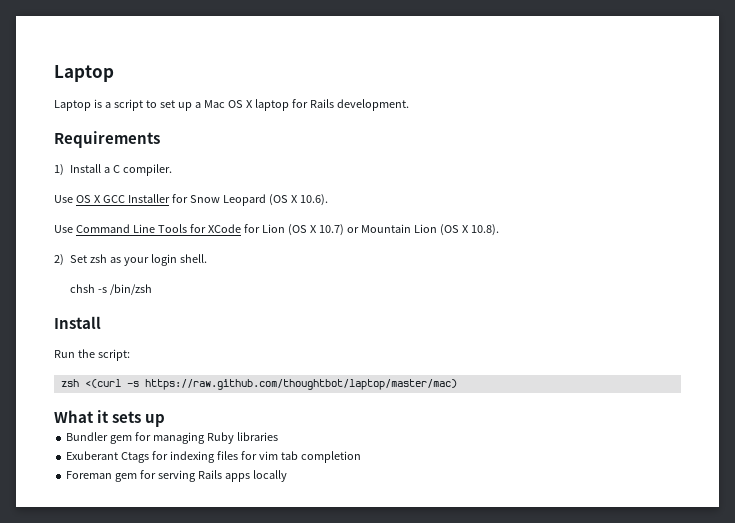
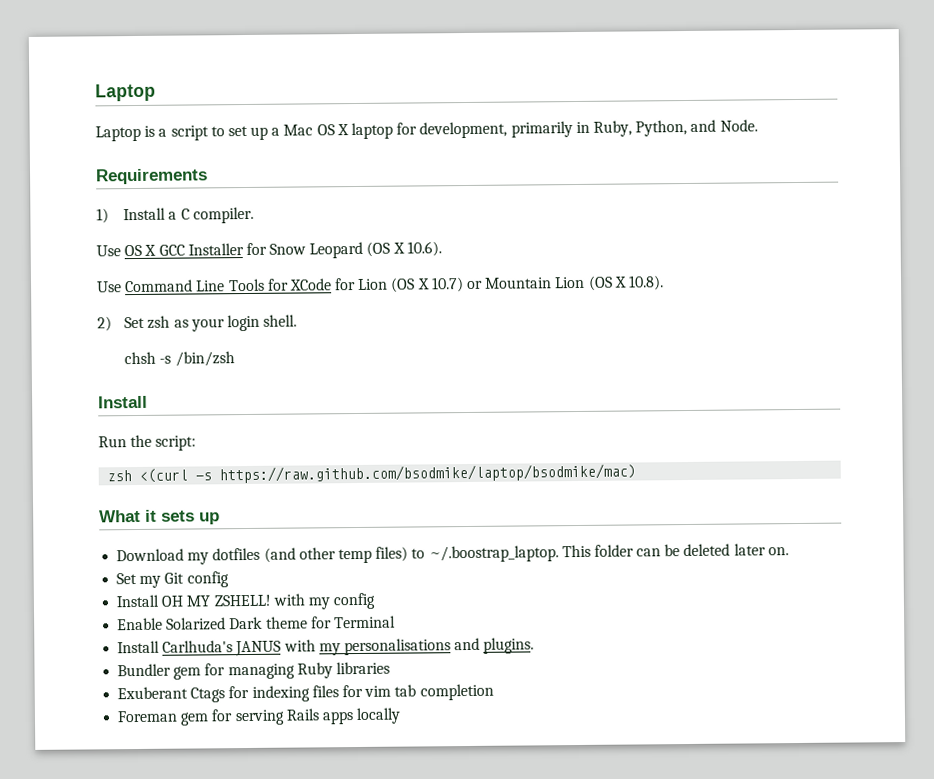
- Laptop is a script to set up a Mac OS X laptop for Rails development.
+ Laptop is a script to set up a Mac OS X laptop for development, primarily in Ruby, Python, and Node.
- zsh <(curl -s https://raw.github.com/thoughtbot/laptop/master/mac)
+ zsh <(curl -s https://raw.github.com/bsodmike/laptop/bsodmike/mac)
+ Download my dotfiles (and other temp files) to ~/.boostrap_laptop. This folder can be deleted later on.
+ Set my Git config
+ Install OH MY ZSHELL! with my config
+ Enable Solarized Dark theme for Terminal
+ Install Carlhuda's JANUS with my personalisations and plugins.

